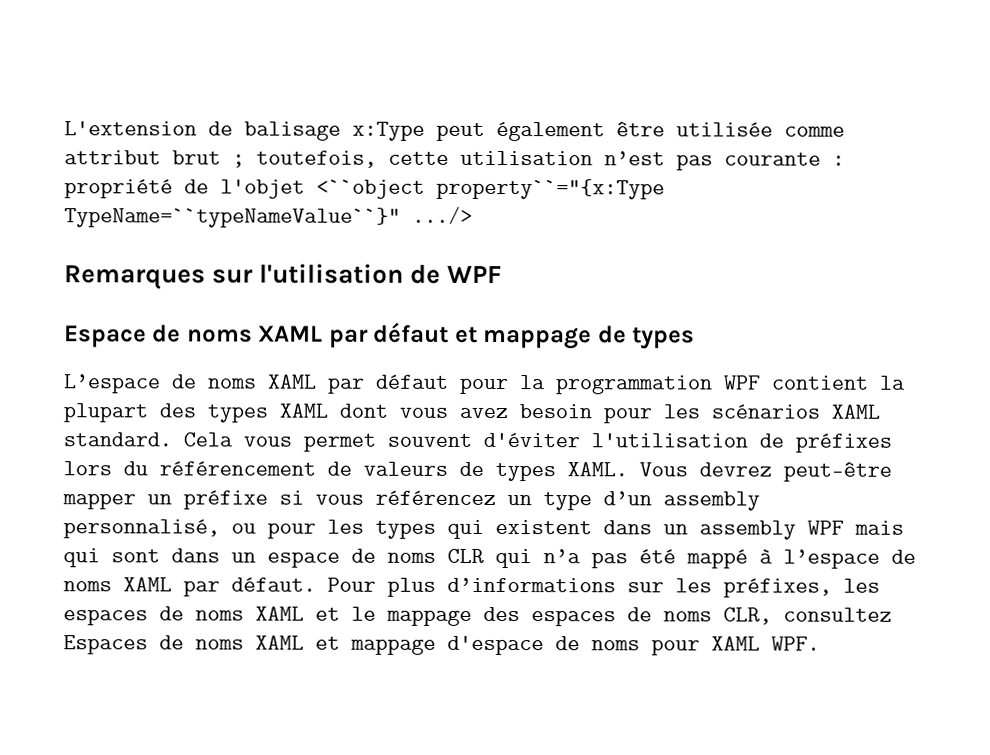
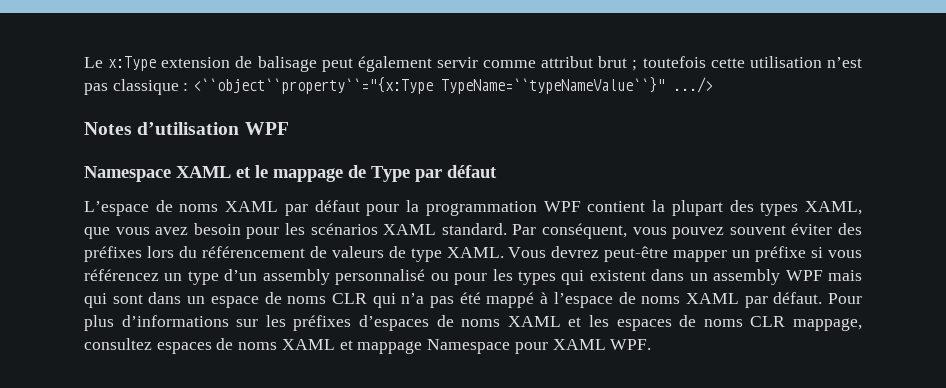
- L'extension de balisage x:Type peut également être utilisée comme attribut brut ; toutefois, cette utilisation n’est pas courante : propriété de l'objet <``object property``="{x:Type TypeName=``typeNameValue``}" .../>
- Remarques sur l'utilisation de WPF
- Espace de noms XAML par défaut et mappage de types
+ Le x:Type extension de balisage peut également servir comme attribut brut ; toutefois cette utilisation n’est pas classique : <``object``property``="{x:Type TypeName=``typeNameValue``}" .../>
+ Notes d’utilisation WPF
+ Namespace XAML et le mappage de Type par défaut
- L’espace de noms XAML par défaut pour la programmation WPF contient la plupart des types XAML dont vous avez besoin pour les scénarios XAML standard.
+ L’espace de noms XAML par défaut pour la programmation WPF contient la plupart des types XAML, que vous avez besoin pour les scénarios XAML standard.
- Cela vous permet souvent d'éviter l'utilisation de préfixes lors du référencement de valeurs de types XAML.
+ Par conséquent, vous pouvez souvent éviter des préfixes lors du référencement de valeurs de type XAML.
- Vous devrez peut-être mapper un préfixe si vous référencez un type d’un assembly personnalisé, ou pour les types qui existent dans un assembly WPF mais qui sont dans un espace de noms CLR qui n’a pas été mappé à l’espace de noms XAML par défaut.
+ Vous devrez peut-être mapper un préfixe si vous référencez un type d’un assembly personnalisé ou pour les types qui existent dans un assembly WPF mais qui sont dans un espace de noms CLR qui n’a pas été mappé à l’espace de noms XAML par défaut.
- Pour plus d’informations sur les préfixes, les espaces de noms XAML et le mappage des espaces de noms CLR, consultez Espaces de noms XAML et mappage d'espace de noms pour XAML WPF.
+ Pour plus d’informations sur les préfixes d’espaces de noms XAML et les espaces de noms CLR mappage, consultez espaces de noms XAML et mappage Namespace pour XAML WPF.

